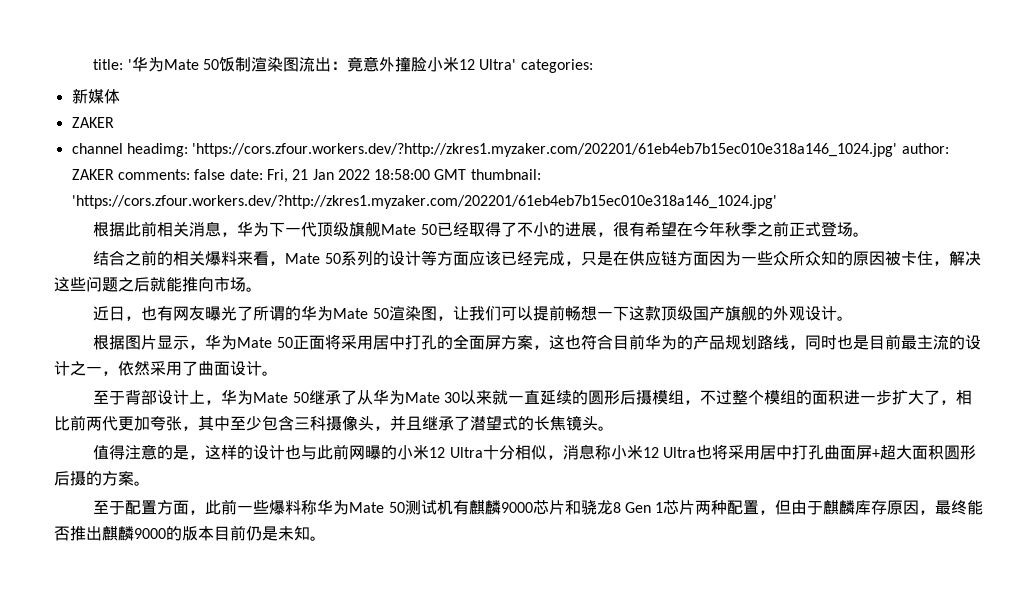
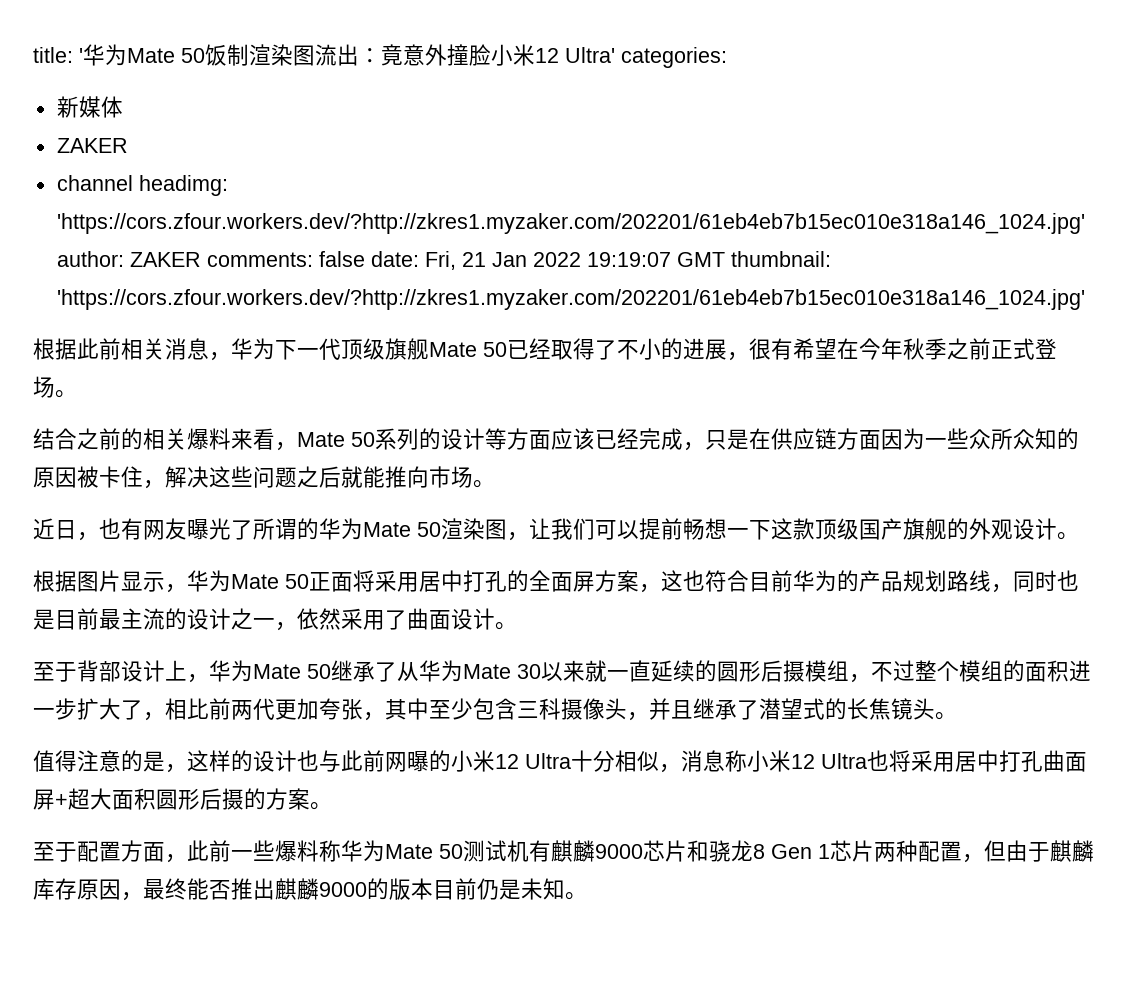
- channel headimg: 'https://cors.zfour.workers.dev/?http://zkres1.myzaker.com/202201/61eb4eb7b15ec010e318a146_1024.jpg' author: ZAKER comments: false date: Fri, 21 Jan 2022 18:58:00 GMT thumbnail: 'https://cors.zfour.workers.dev/?http://zkres1.myzaker.com/202201/61eb4eb7b15ec010e318a146_1024.jpg'
+ channel headimg: 'https://cors.zfour.workers.dev/?http://zkres1.myzaker.com/202201/61eb4eb7b15ec010e318a146_1024.jpg' author: ZAKER comments: false date: Fri, 21 Jan 2022 19:19:07 GMT thumbnail: 'https://cors.zfour.workers.dev/?http://zkres1.myzaker.com/202201/61eb4eb7b15ec010e318a146_1024.jpg'

